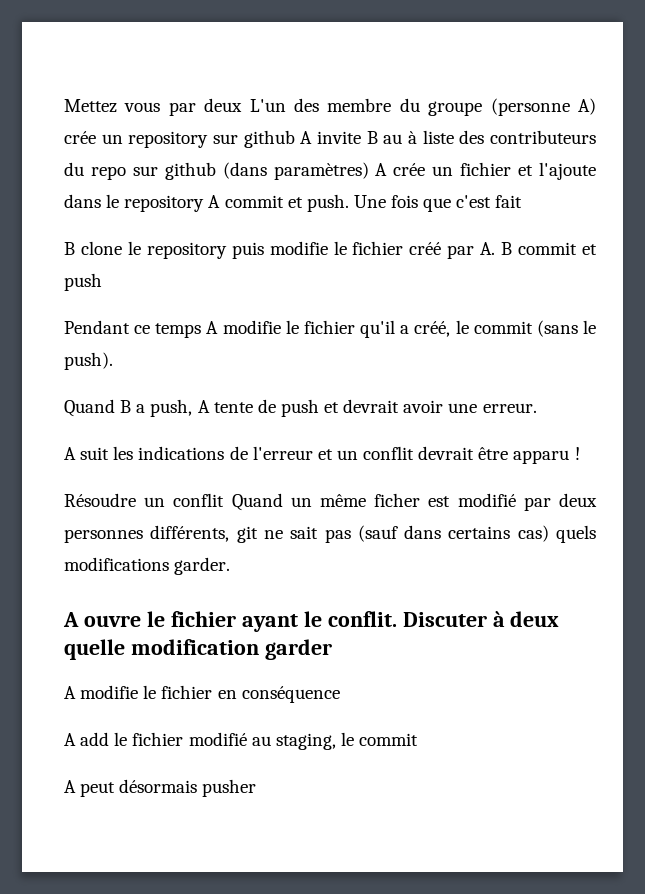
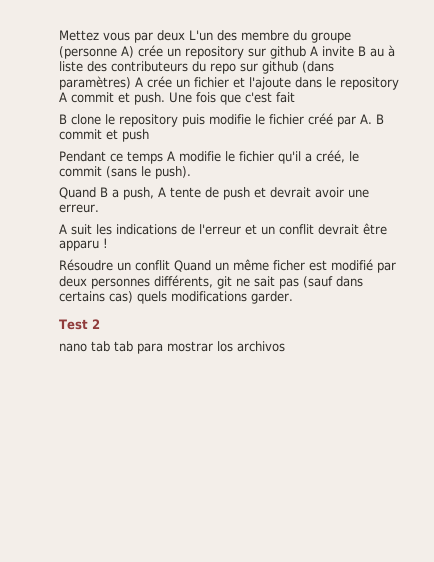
- A ouvre le fichier ayant le conflit. Discuter à deux quelle modification garder
- A modifie le fichier en conséquence
- A add le fichier modifié au staging, le commit
- A peut désormais pusher
+ Test 2
+ nano tab tab para mostrar los archivos

